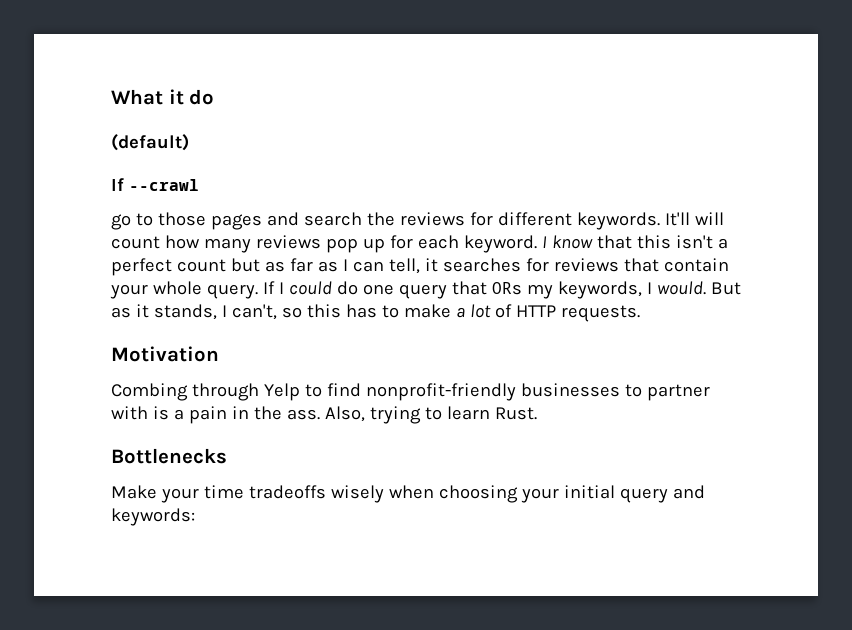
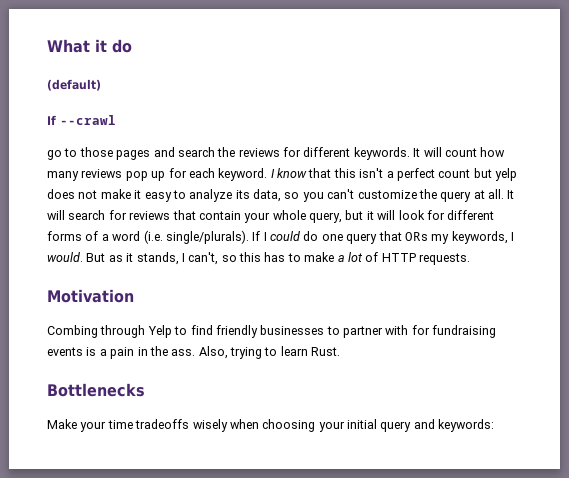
- It'll will count how many reviews pop up for each keyword.
+ It will count how many reviews pop up for each keyword.
- I know that this isn't a perfect count but as far as I can tell, it searches for reviews that contain your whole query.
+ I know that this isn't a perfect count but yelp does not make it easy to analyze its data, so you can't customize the query at all. It will search for reviews that contain your whole query, but it will look for different forms of a word (i.e. single/plurals).
- Combing through Yelp to find nonprofit-friendly businesses to partner with is a pain in the ass.
+ Combing through Yelp to find friendly businesses to partner with for fundraising events is a pain in the ass.

